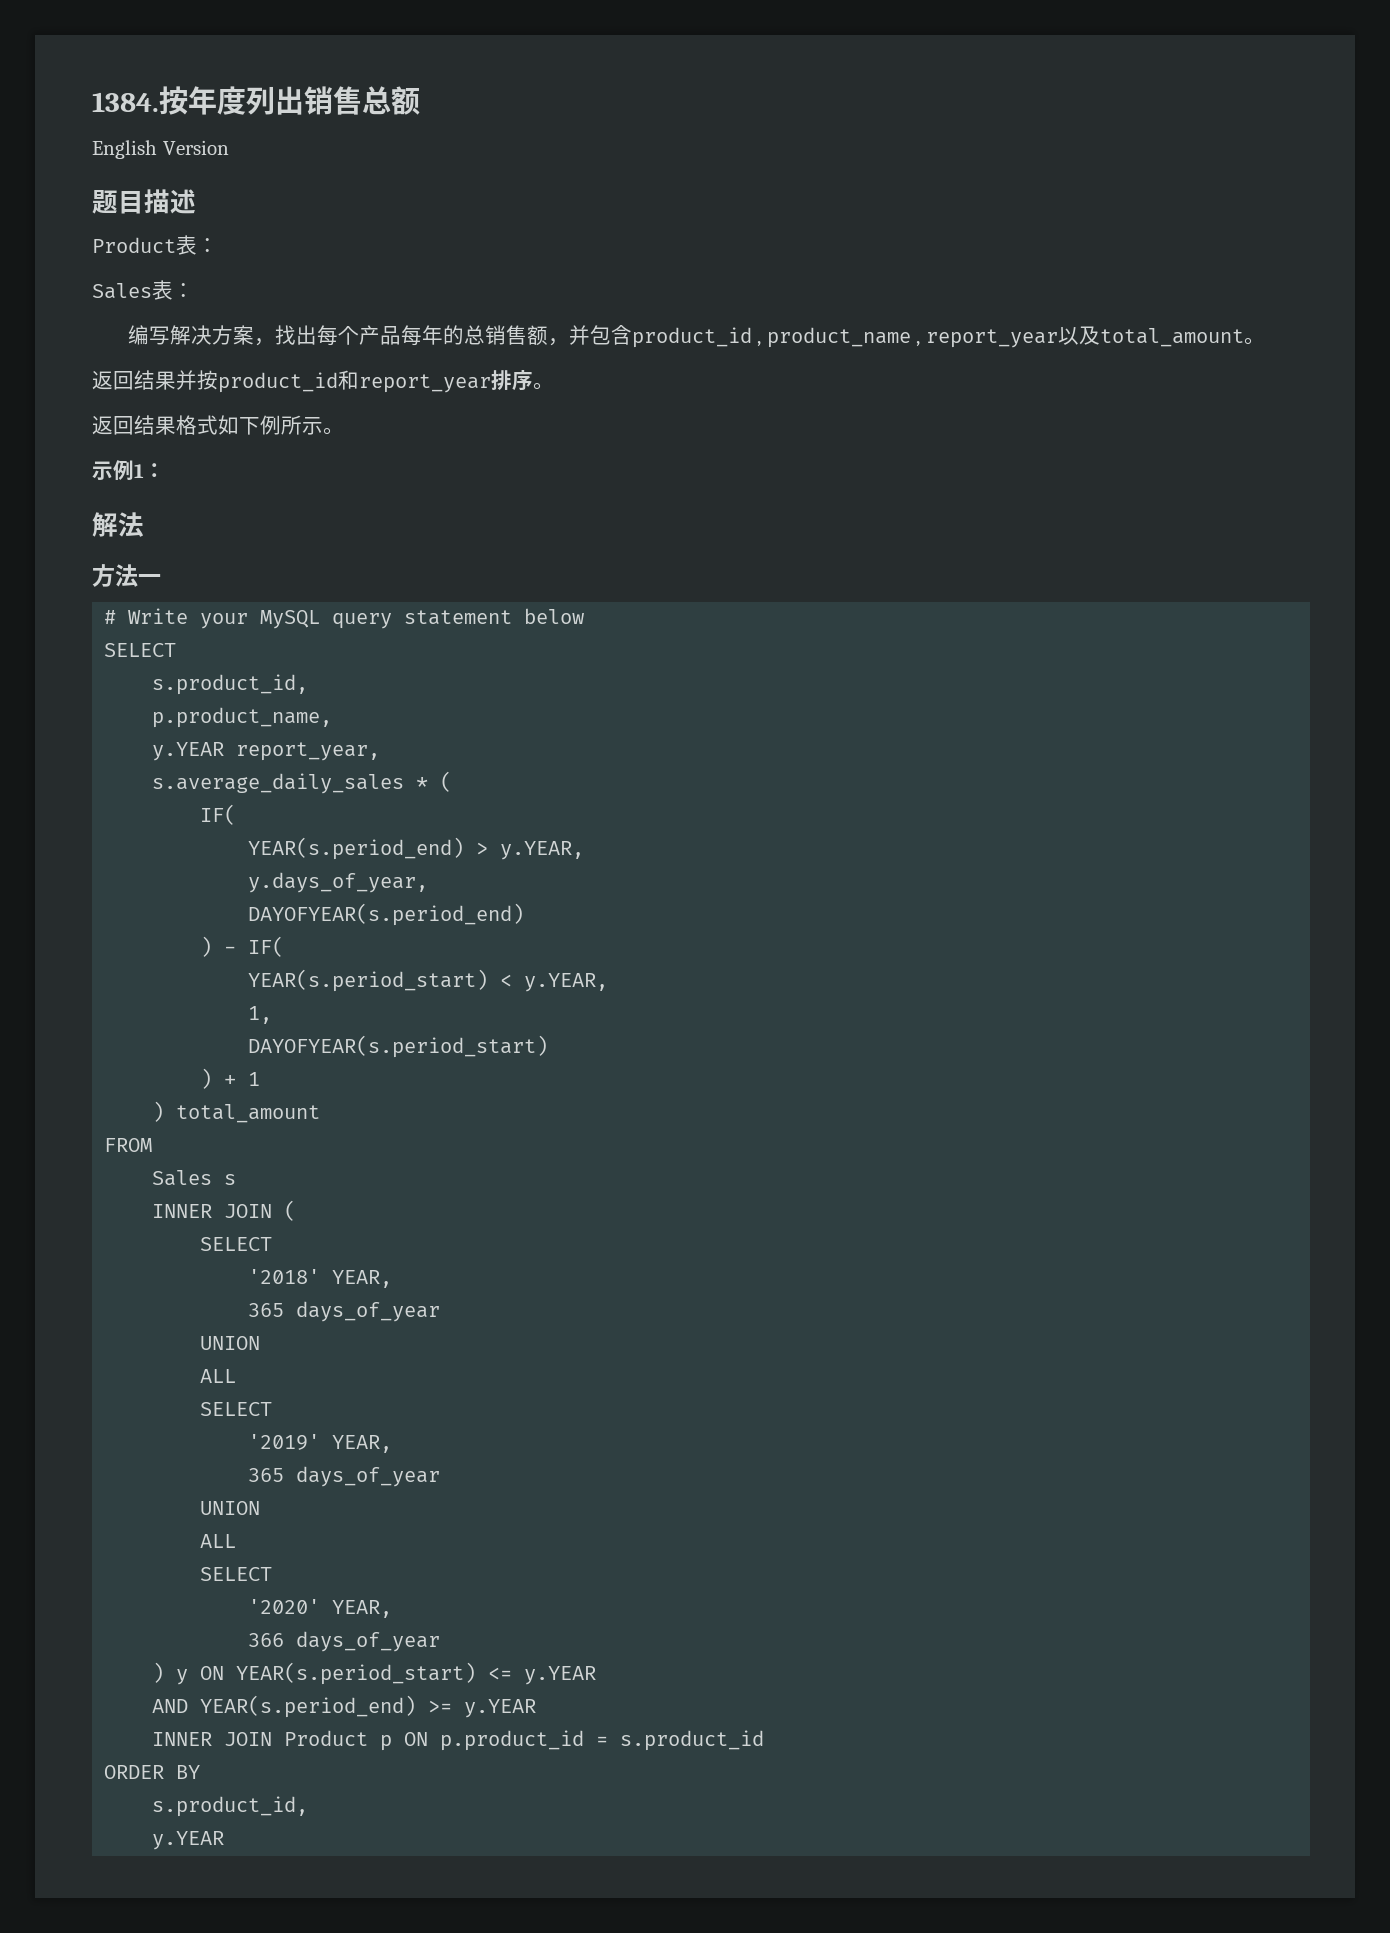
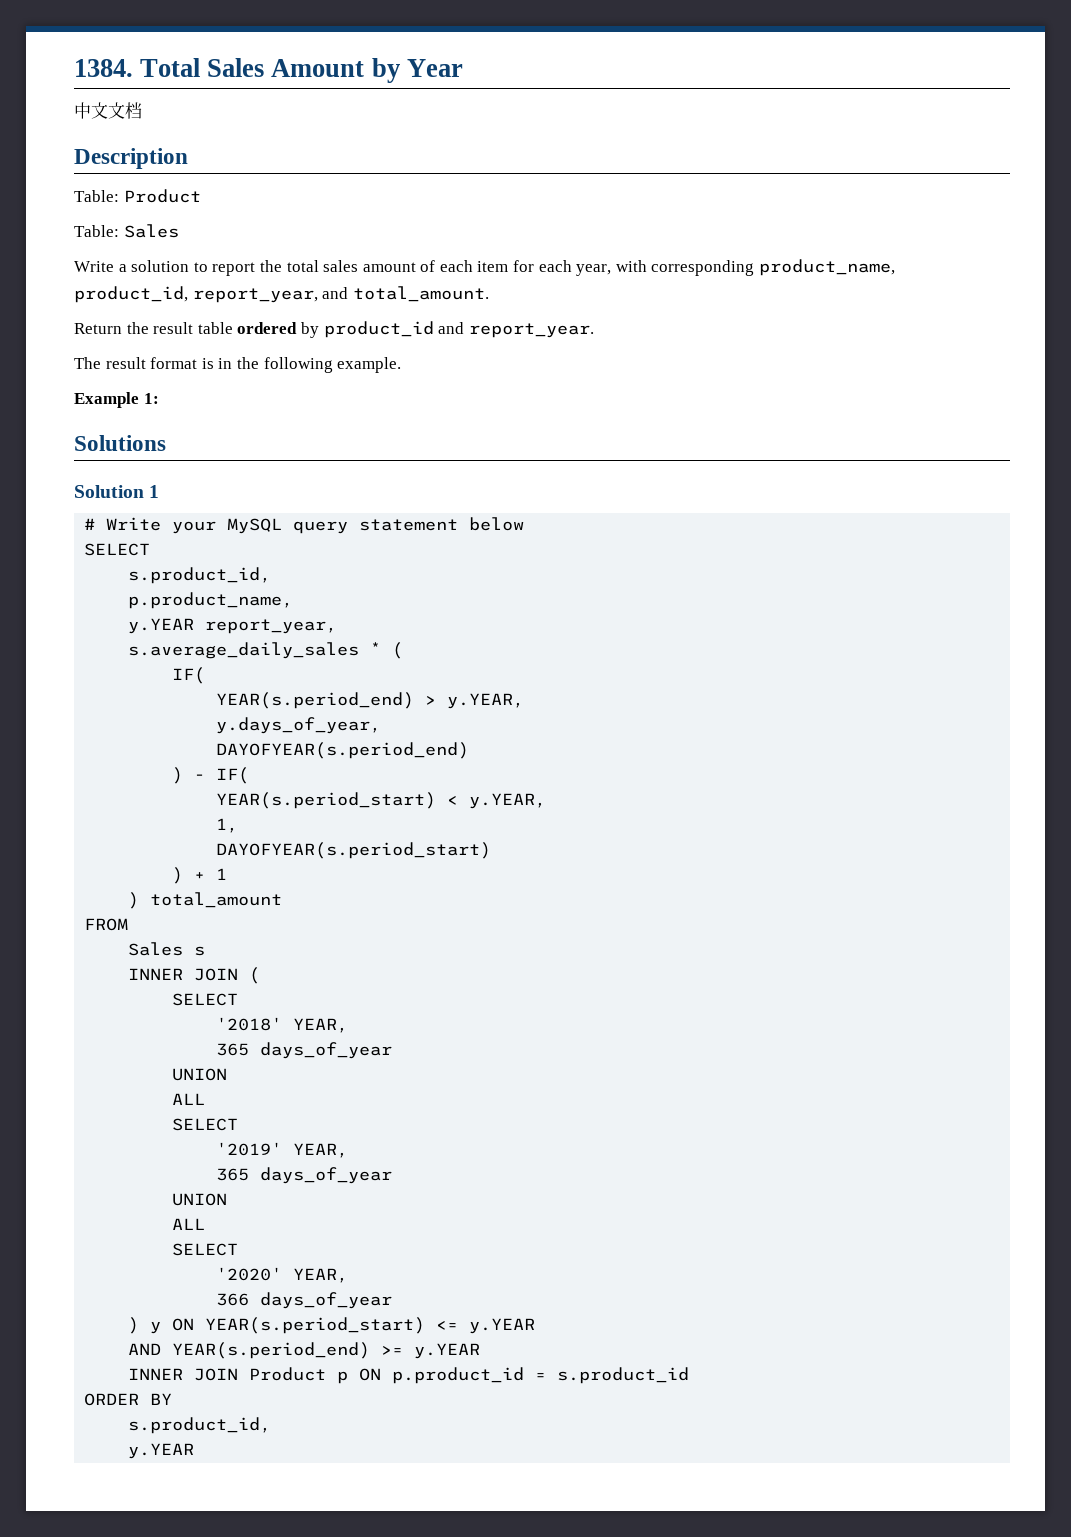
- 按年度列出销售总额
- English Version
- 题目描述
- Product表：
- Sales表：
- 编写解决方案，找出每个产品每年的总销售额，并包含product_id , product_name , report_year以及total_amount。
- 返回结果并按product_id和report_year排序。
- 返回结果格式如下例所示。
- 示例1：
- 解法
- 方法一
+ Total Sales Amount by Year
+ 中文文档
+ Description
+ Table: Product
+ Table: Sales
+ Write a solution to report the total sales amount of each item for each year, with corresponding product_name, product_id, report_year, and total_amount.
+ Return the result table ordered by product_id and report_year.
+ The result format is in the following example.
+ Example 1:
+ Solutions
+ Solution 1

